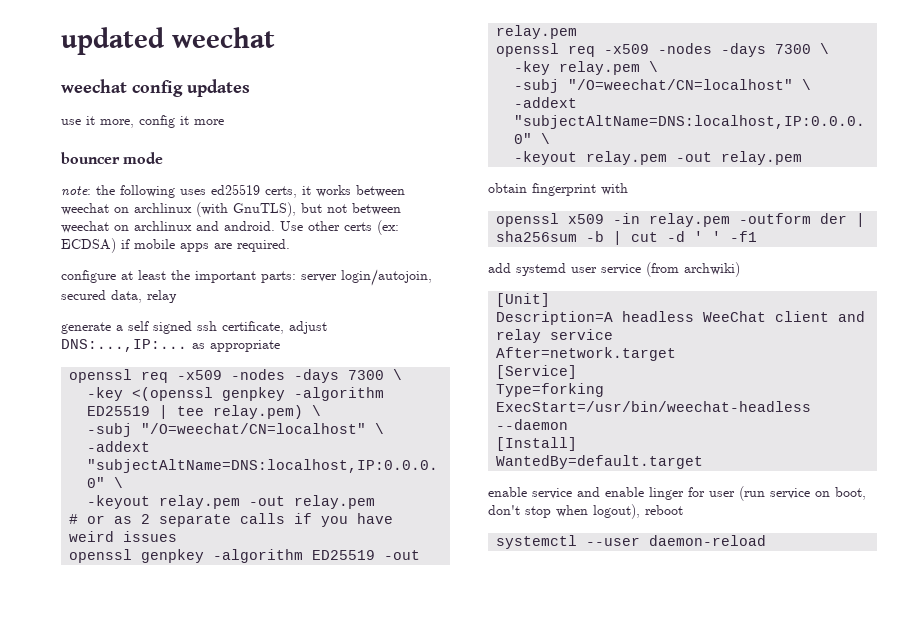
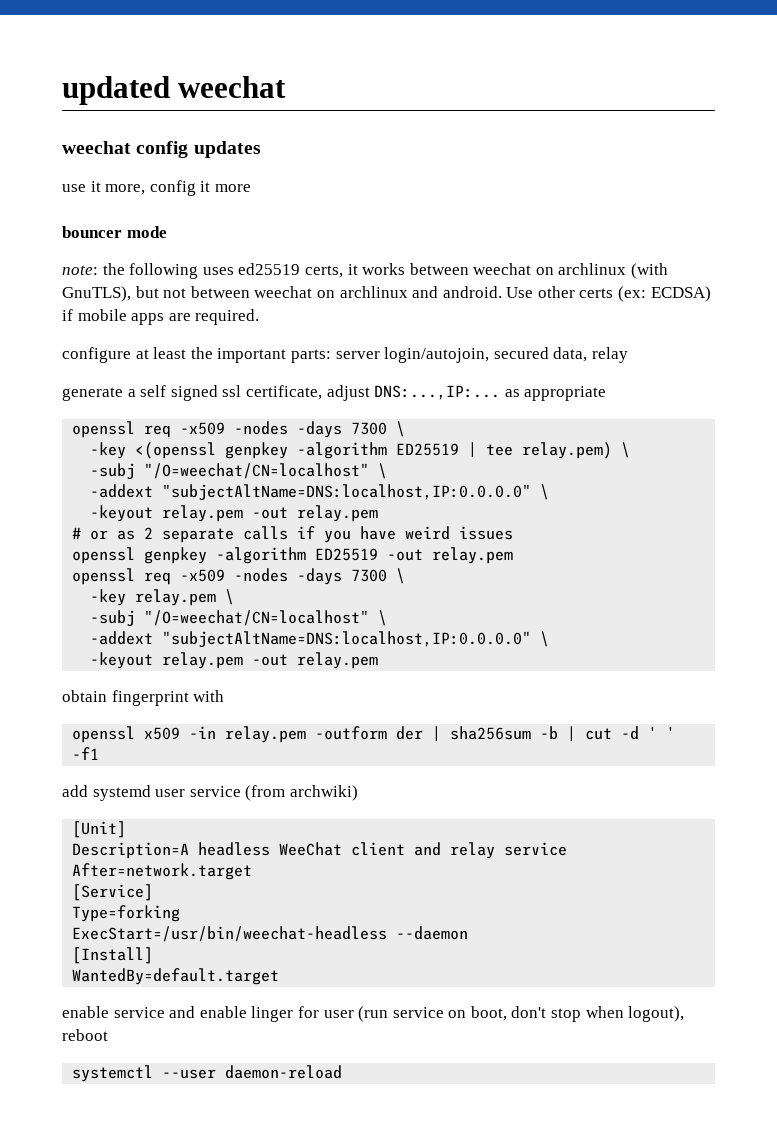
- generate a self signed ssh certificate, adjust DNS:...,IP:... as appropriate
+ generate a self signed ssl certificate, adjust DNS:...,IP:... as appropriate

